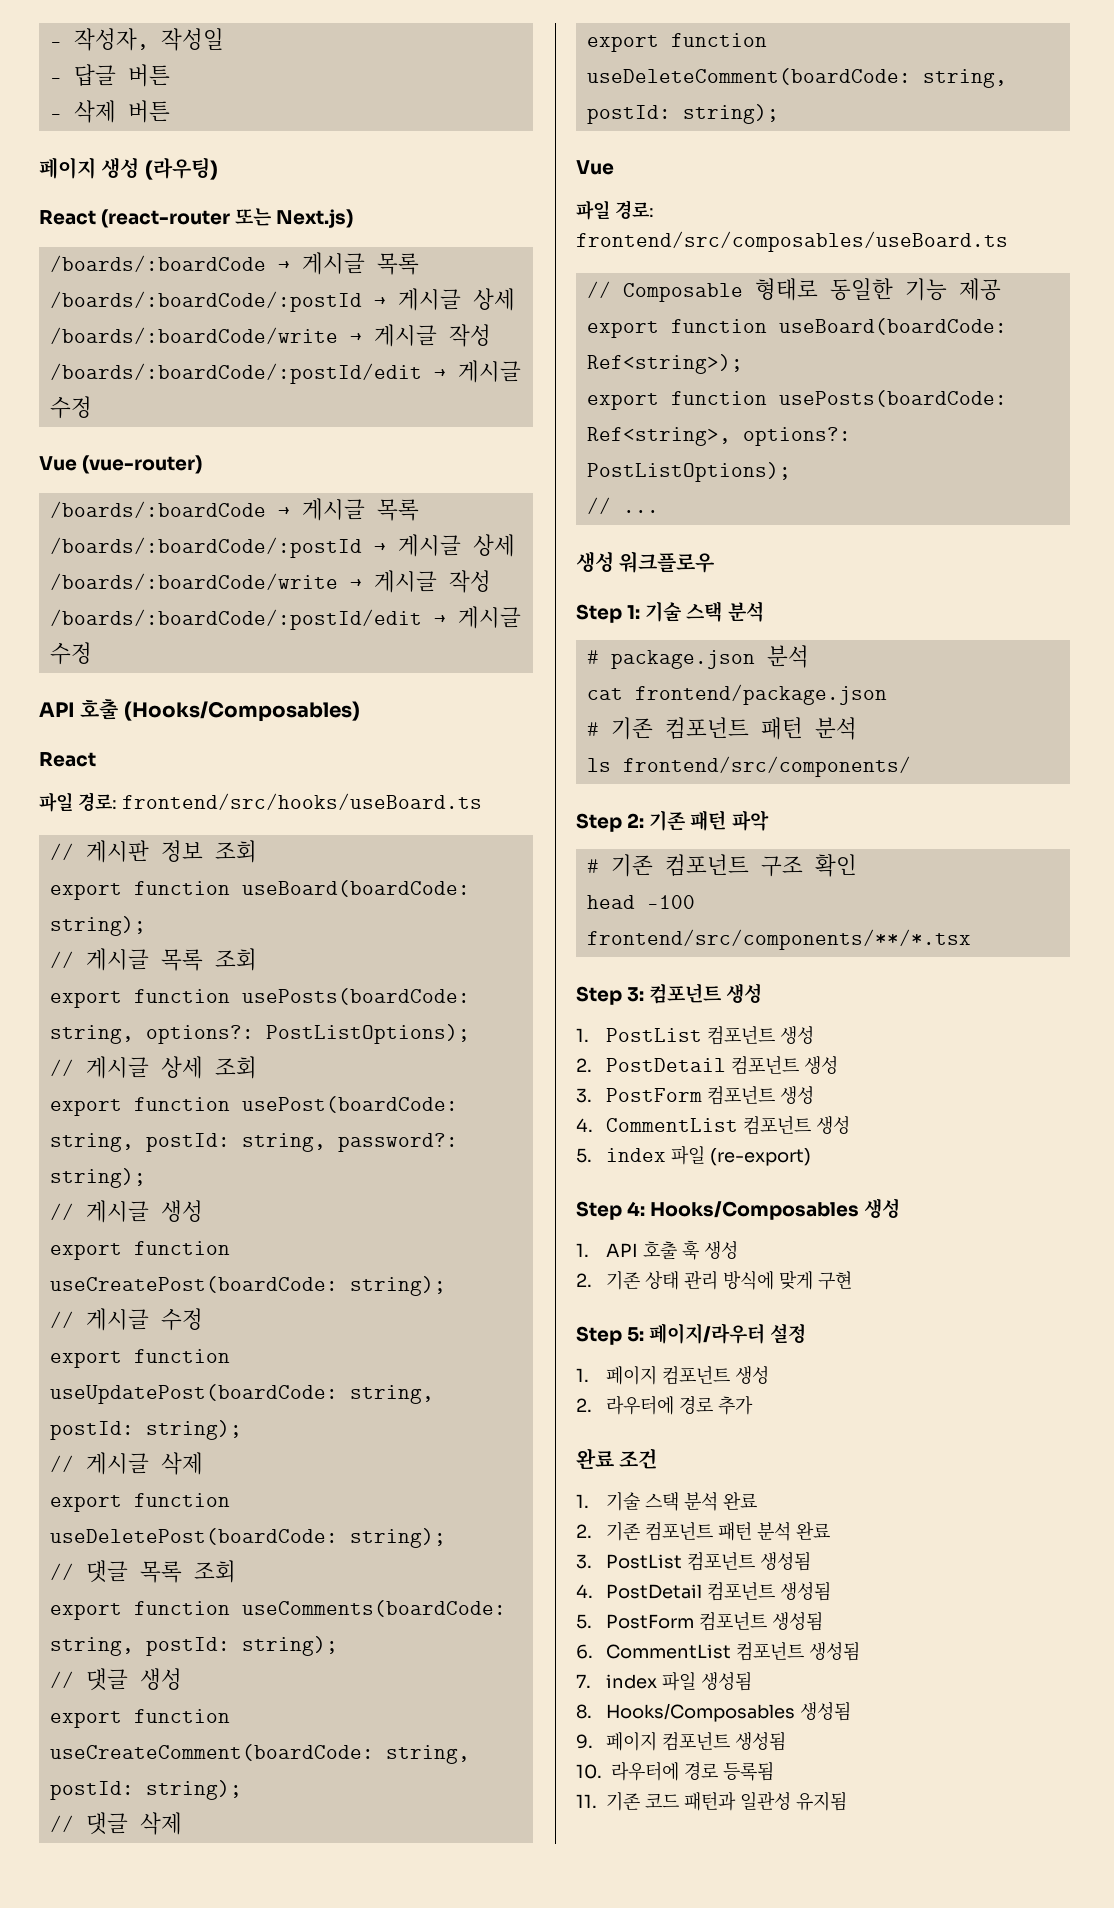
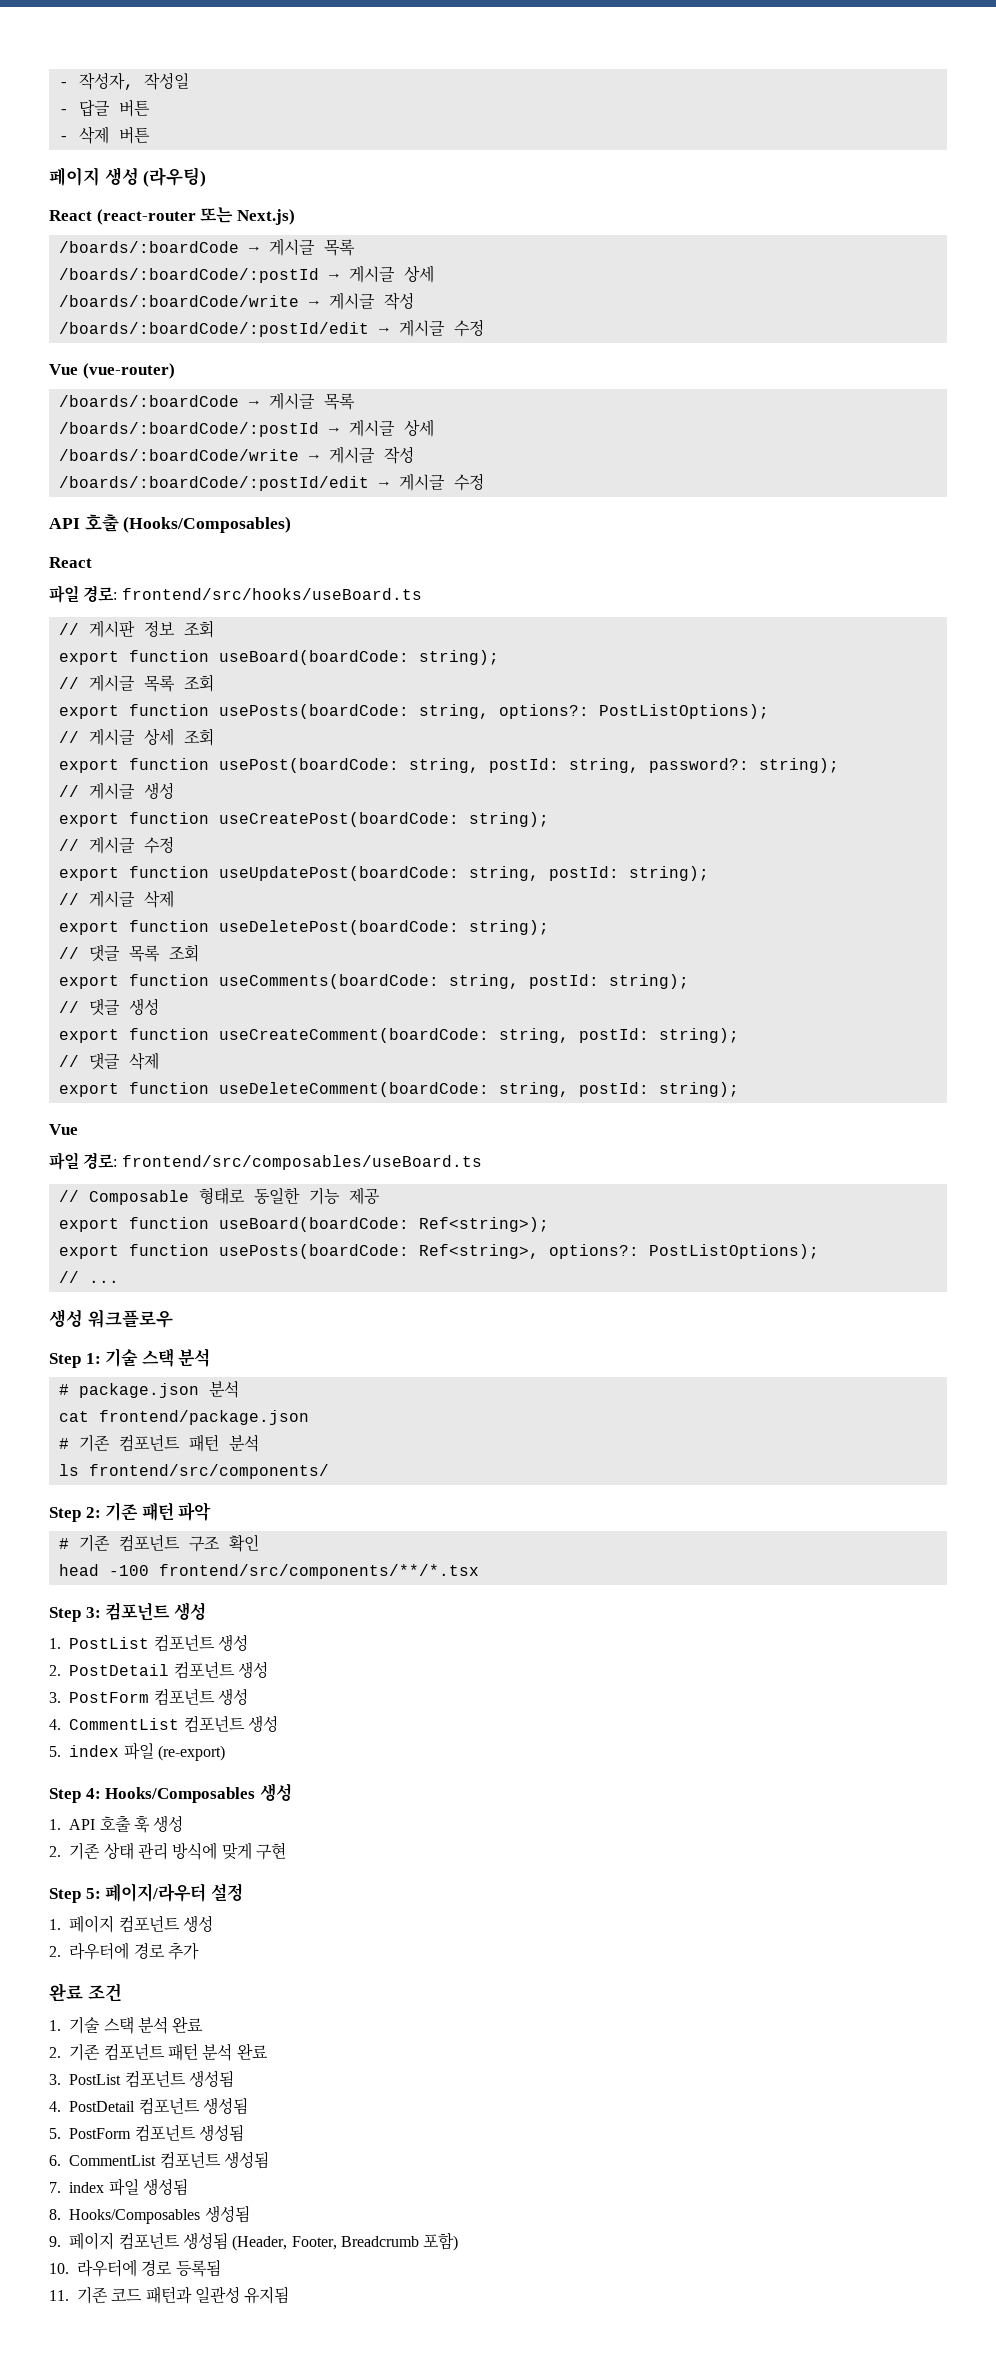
- 9. 페이지 컴포넌트 생성됨
+ 9. 페이지 컴포넌트 생성됨 (Header, Footer, Breadcrumb 포함)

